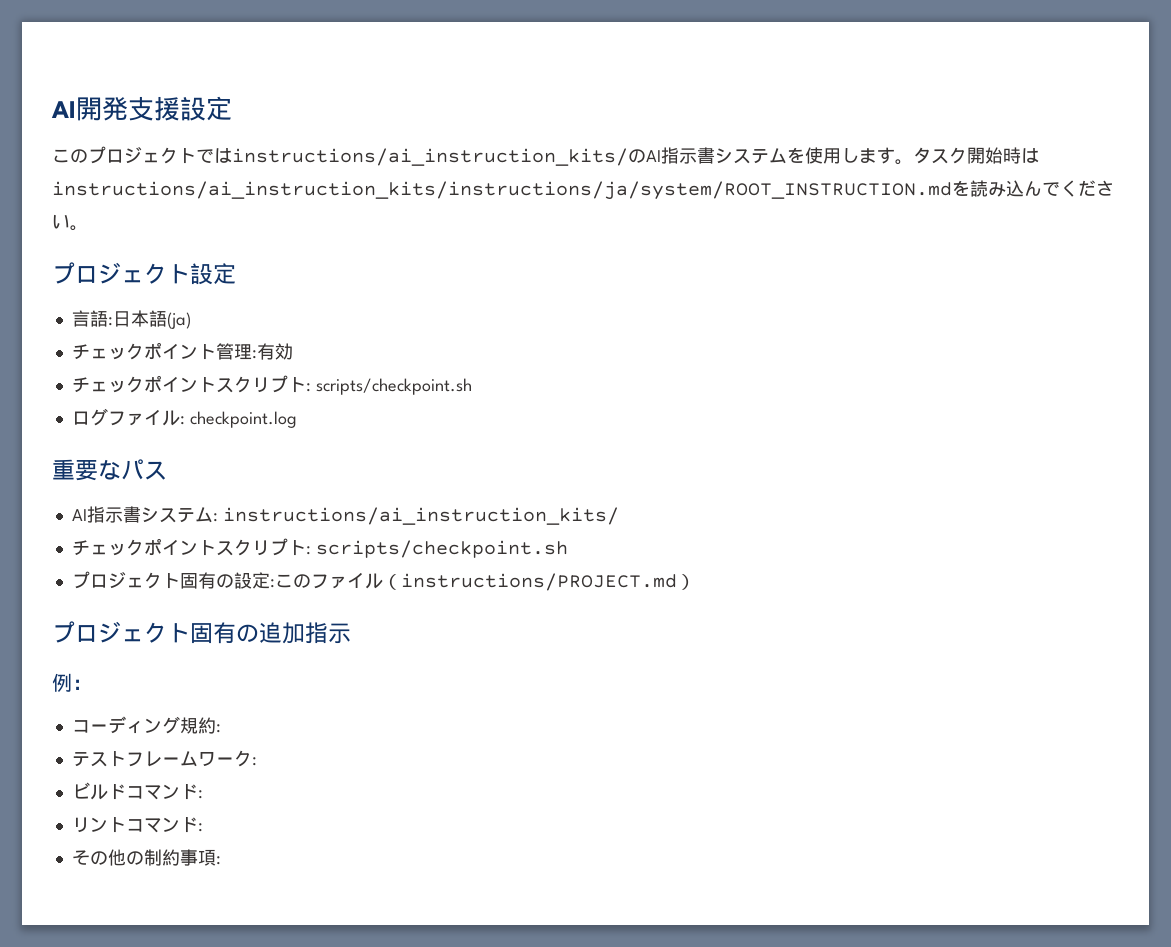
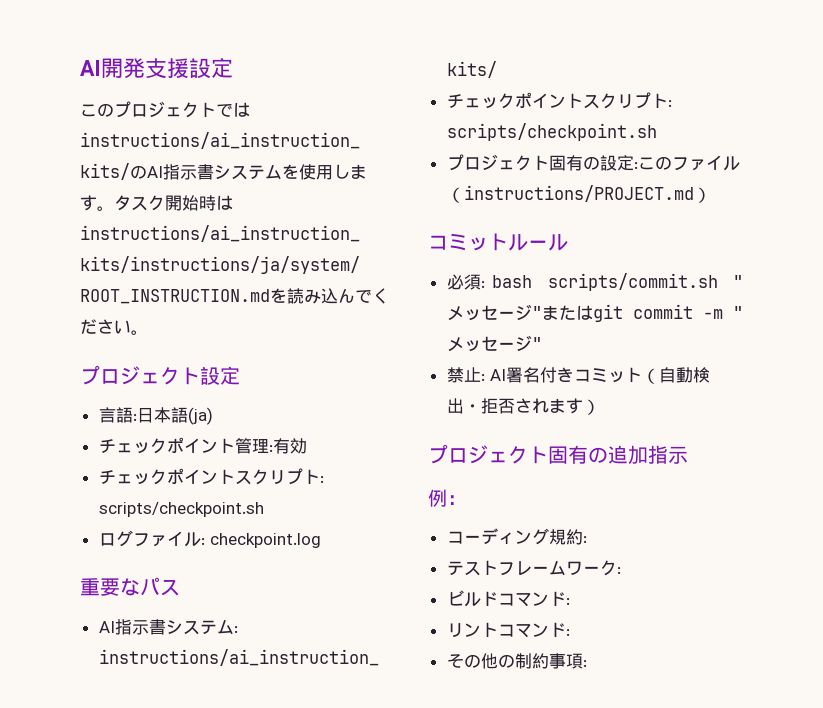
+ コミットルール
+ 必須: bash scripts/commit.sh "メッセージ"またはgit commit -m "メッセージ"
+ 禁止: AI署名付きコミット（自動検出・拒否されます）

